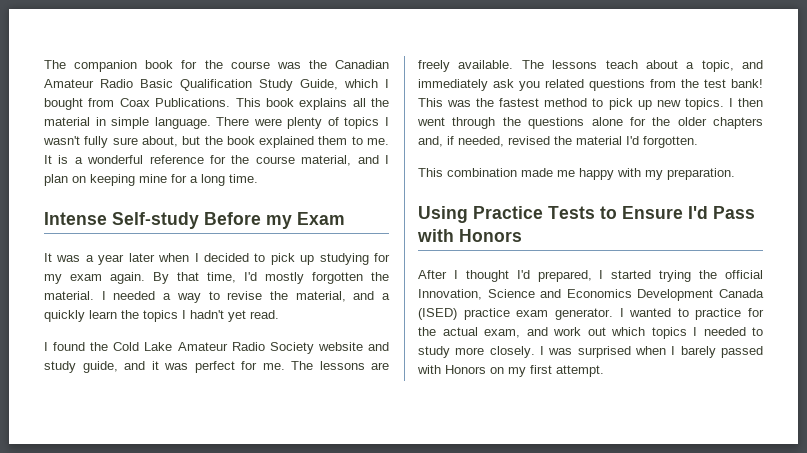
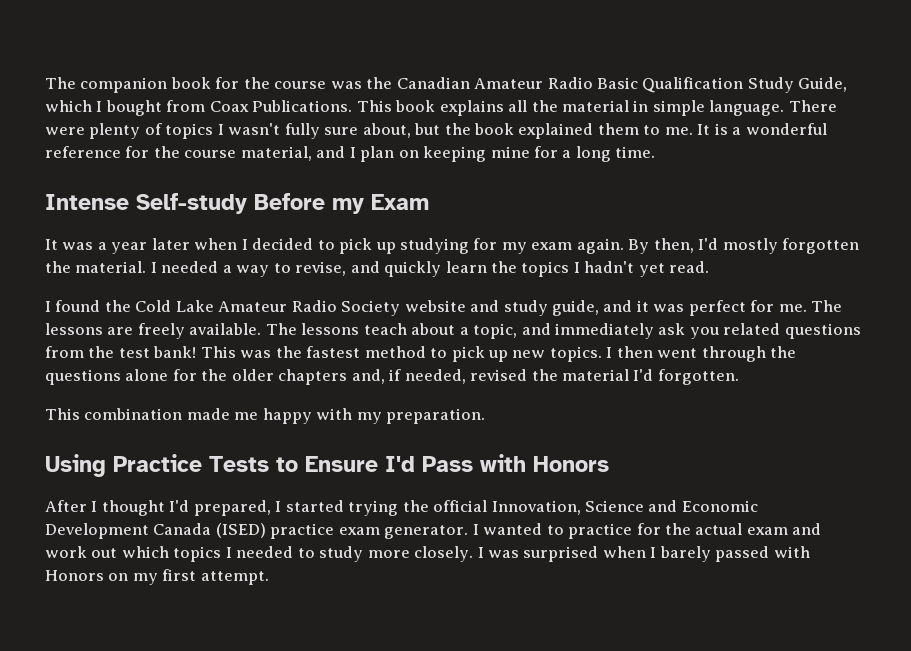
- By that time, I'd mostly forgotten the material.
+ By then, I'd mostly forgotten the material.
- I needed a way to revise the material, and a quickly learn the topics I hadn't yet read.
+ I needed a way to revise, and quickly learn the topics I hadn't yet read.
- After I thought I'd prepared, I started trying the official Innovation, Science and Economics Development Canada (ISED) practice exam generator.
+ After I thought I'd prepared, I started trying the official Innovation, Science and Economic Development Canada (ISED) practice exam generator.
- I wanted to practice for the actual exam, and work out which topics I needed to study more closely.
+ I wanted to practice for the actual exam and work out which topics I needed to study more closely.

